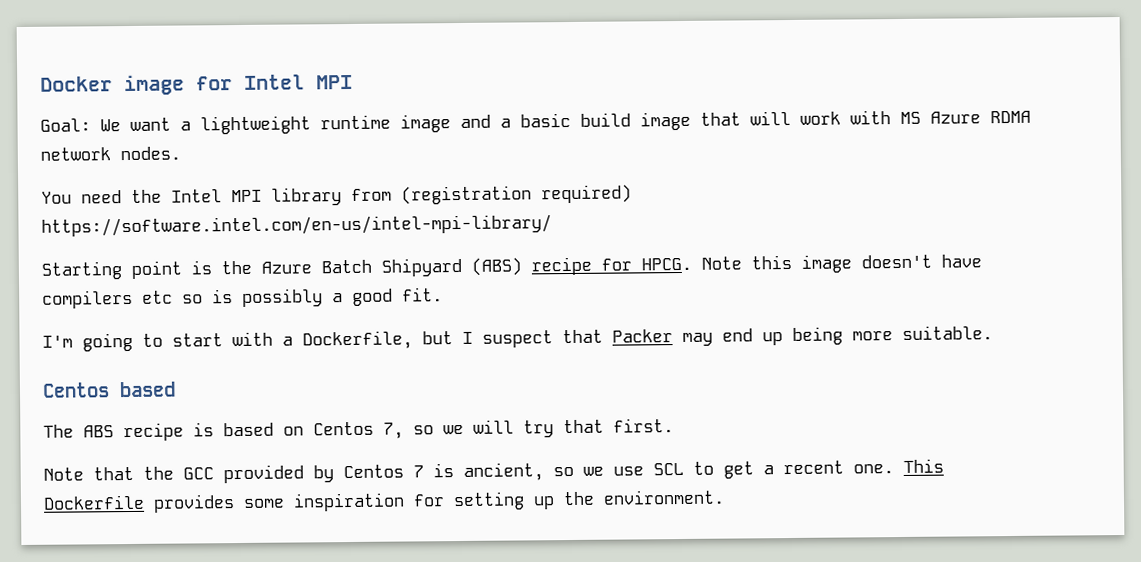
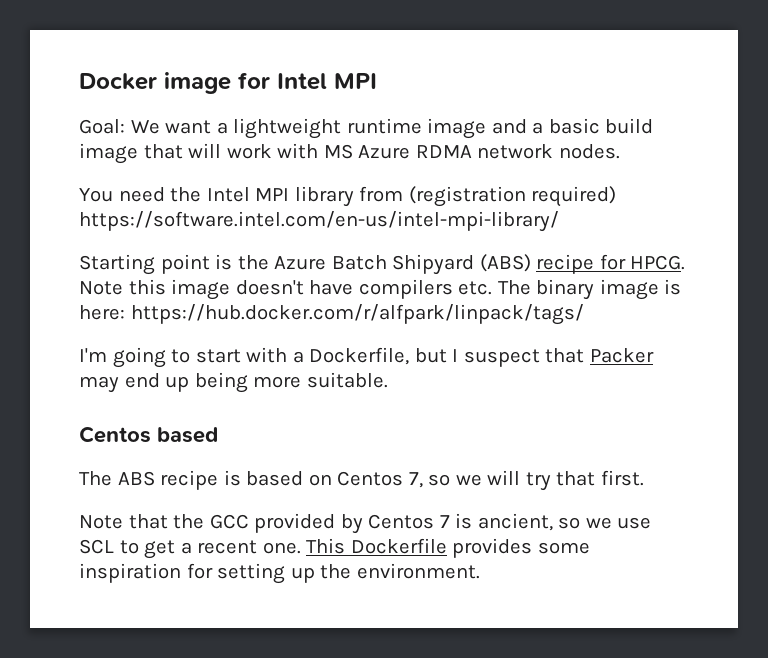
- Note this image doesn't have compilers etc so is possibly a good fit.
+ Note this image doesn't have compilers etc. The binary image is here: https://hub.docker.com/r/alfpark/linpack/tags/

